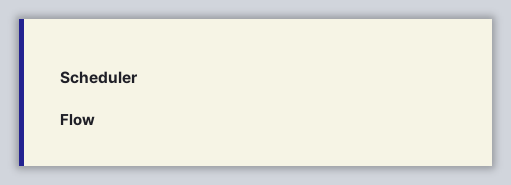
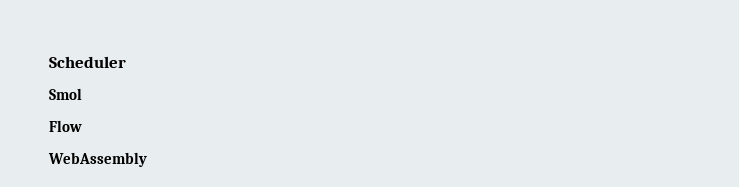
+ Smol
+ WebAssembly

